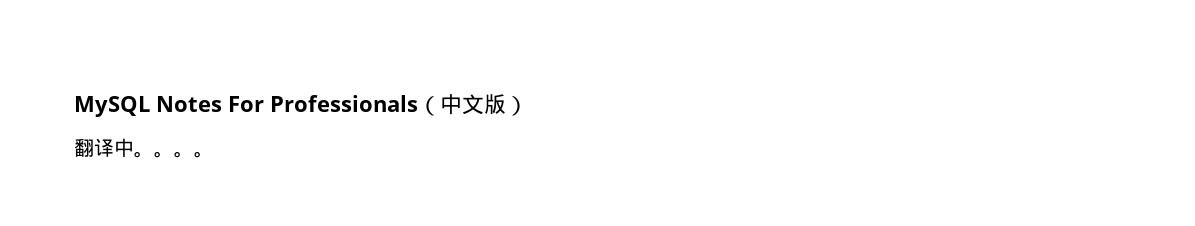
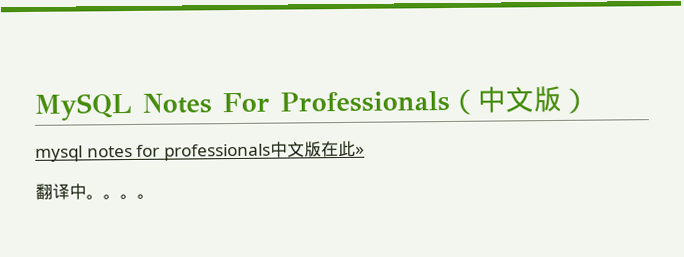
+ mysql notes for professionals中文版在此»

